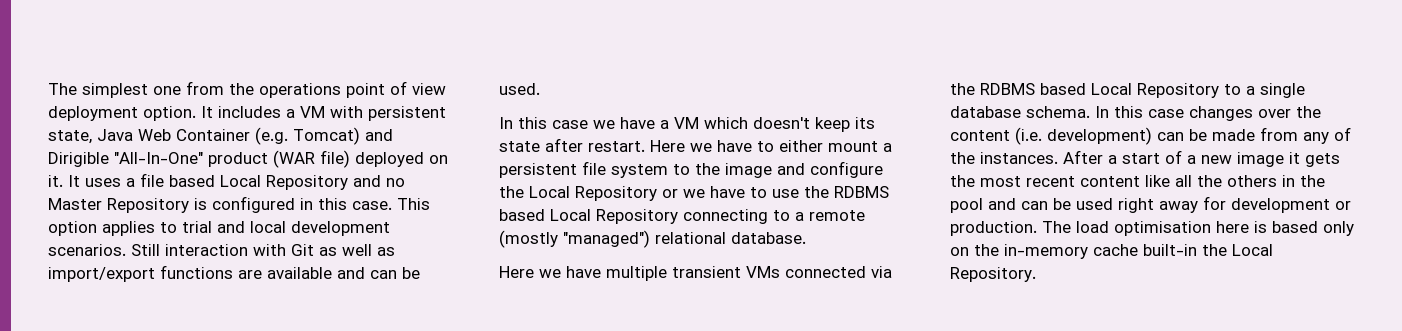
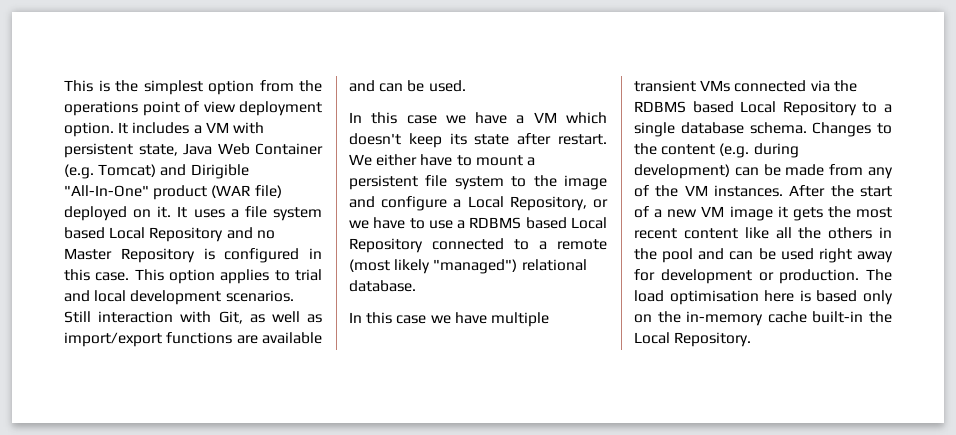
- The simplest one from the operations point of view deployment option.
+ This is the simplest option from the operations point of view deployment option.
- It uses a file based Local Repository and no Master Repository is configured in this case.
+ It uses a file system based Local Repository and no Master Repository is configured in this case.
- Still interaction with Git as well as import/export functions are available and can be used.
+ Still interaction with Git, as well as import/export functions are available and can be used.
- Here we have to either mount a persistent file system to the image and configure the Local Repository or we have to use the RDBMS based Local Repository connecting to a remote (mostly "managed") relational database.
+ We either have to mount a persistent file system to the image and configure a Local Repository, or we have to use a RDBMS based Local Repository connected to a remote (most likely "managed") relational database.
- Here we have multiple transient VMs connected via the RDBMS based Local Repository to a single database schema.
+ In this case we have multiple transient VMs connected via the RDBMS based Local Repository to a single database schema.
- In this case changes over the content (i.e. development) can be made from any of the instances.
+ Changes to the content (e.g. during development) can be made from any of the VM instances.
- After a start of a new image it gets the most recent content like all the others in the pool and can be used right away for development or production.
+ After the start of a new VM image it gets the most recent content like all the others in the pool and can be used right away for development or production.

